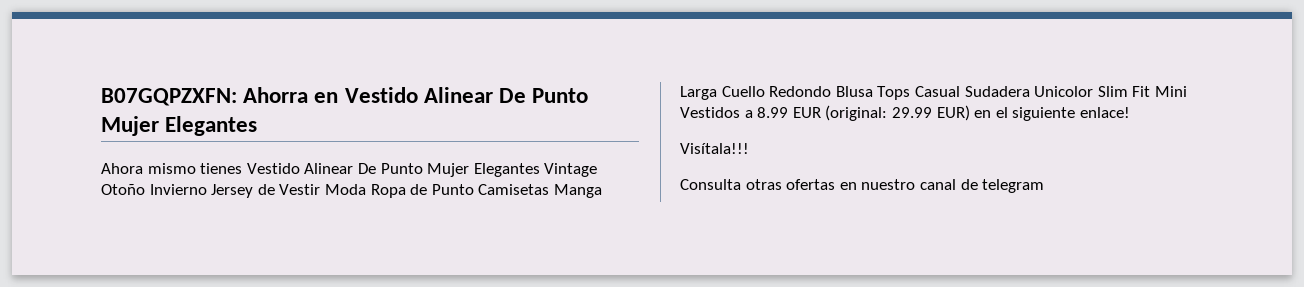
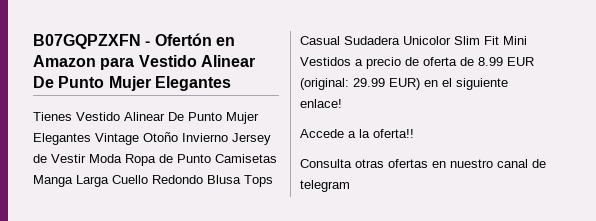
- B07GQPZXFN: Ahorra en Vestido Alinear De Punto Mujer Elegantes
+ B07GQPZXFN - Ofertón en Amazon para Vestido Alinear De Punto Mujer Elegantes
- Ahora mismo tienes Vestido Alinear De Punto Mujer Elegantes Vintage Otoño Invierno Jersey de Vestir Moda Ropa de Punto Camisetas Manga Larga Cuello Redondo Blusa Tops Casual Sudadera Unicolor Slim Fit Mini Vestidos a 8.99 EUR (original: 29.99 EUR) en el siguiente enlace!
+ Tienes Vestido Alinear De Punto Mujer Elegantes Vintage Otoño Invierno Jersey de Vestir Moda Ropa de Punto Camisetas Manga Larga Cuello Redondo Blusa Tops Casual Sudadera Unicolor Slim Fit Mini Vestidos a precio de oferta de 8.99 EUR (original: 29.99 EUR) en el siguiente enlace!
- Visítala!!!
+ Accede a la oferta!!

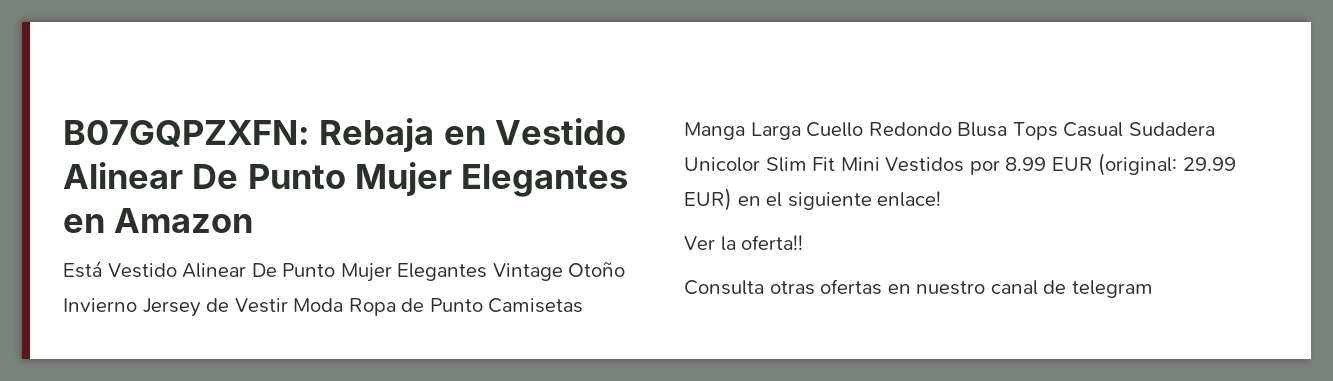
- B07GQPZXFN - Ofertón en Amazon para Vestido Alinear De Punto Mujer Elegantes
- Tienes Vestido Alinear De Punto Mujer Elegantes Vintage Otoño Invierno Jersey de Vestir Moda Ropa de Punto Camisetas Manga Larga Cuello Redondo Blusa Tops Casual Sudadera Unicolor Slim Fit Mini Vestidos a precio de oferta de 8.99 EUR (original: 29.99 EUR) en el siguiente enlace!
+ B07GQPZXFN: Rebaja en Vestido Alinear De Punto Mujer Elegantes en Amazon
+ Está Vestido Alinear De Punto Mujer Elegantes Vintage Otoño Invierno Jersey de Vestir Moda Ropa de Punto Camisetas Manga Larga Cuello Redondo Blusa Tops Casual Sudadera Unicolor Slim Fit Mini Vestidos por 8.99 EUR (original: 29.99 EUR) en el siguiente enlace!
- Accede a la oferta!!
+ Ver la oferta!!

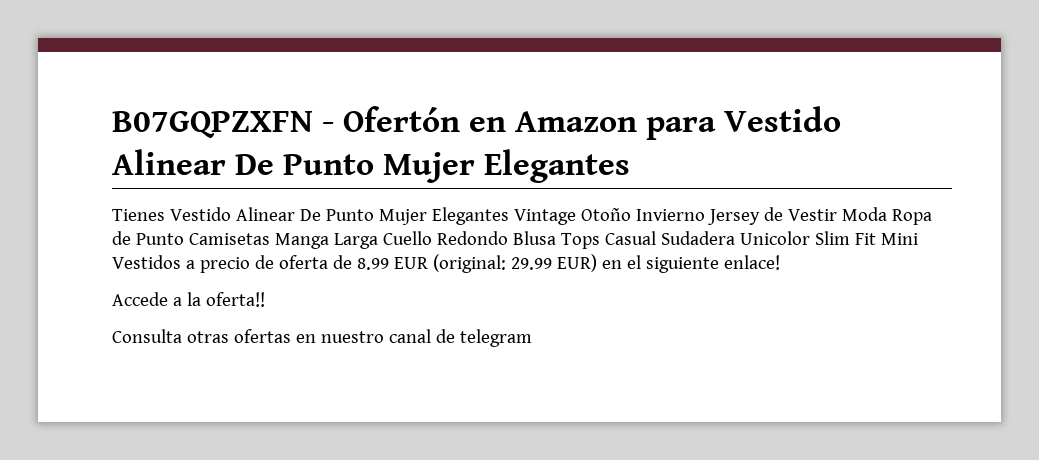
- B07GQPZXFN: Rebaja en Vestido Alinear De Punto Mujer Elegantes en Amazon
- Está Vestido Alinear De Punto Mujer Elegantes Vintage Otoño Invierno Jersey de Vestir Moda Ropa de Punto Camisetas Manga Larga Cuello Redondo Blusa Tops Casual Sudadera Unicolor Slim Fit Mini Vestidos por 8.99 EUR (original: 29.99 EUR) en el siguiente enlace!
+ B07GQPZXFN - Ofertón en Amazon para Vestido Alinear De Punto Mujer Elegantes
+ Tienes Vestido Alinear De Punto Mujer Elegantes Vintage Otoño Invierno Jersey de Vestir Moda Ropa de Punto Camisetas Manga Larga Cuello Redondo Blusa Tops Casual Sudadera Unicolor Slim Fit Mini Vestidos a precio de oferta de 8.99 EUR (original: 29.99 EUR) en el siguiente enlace!
- Ver la oferta!!
+ Accede a la oferta!!

